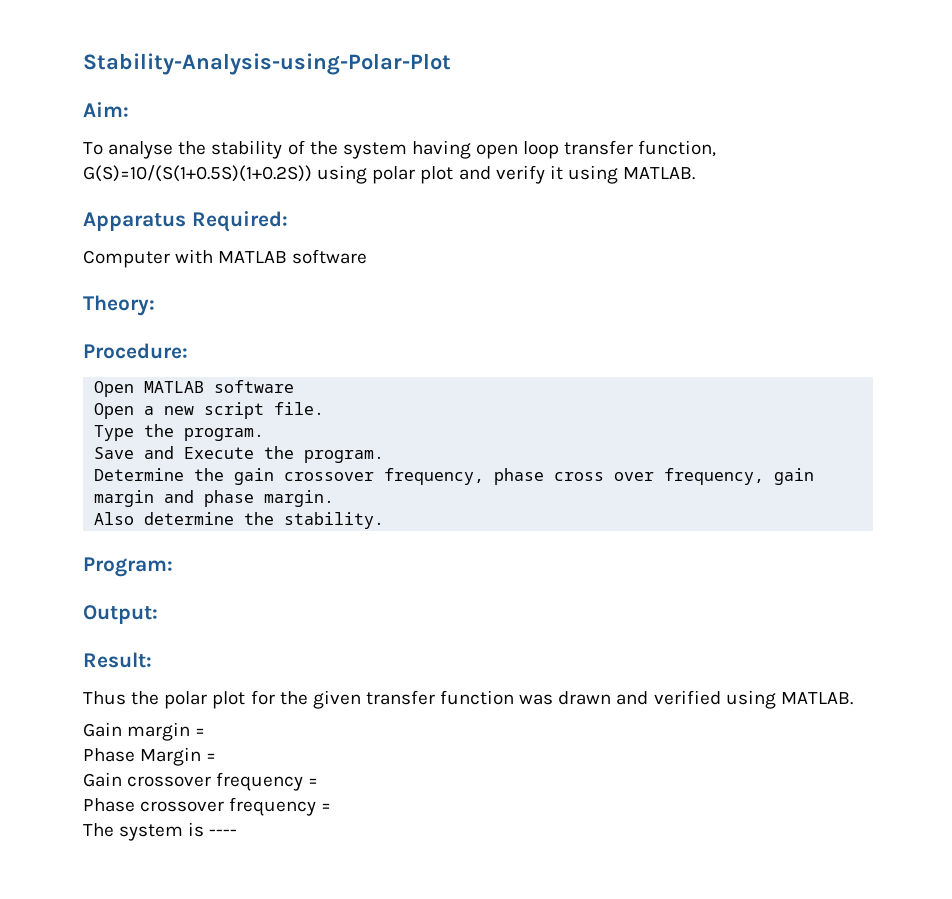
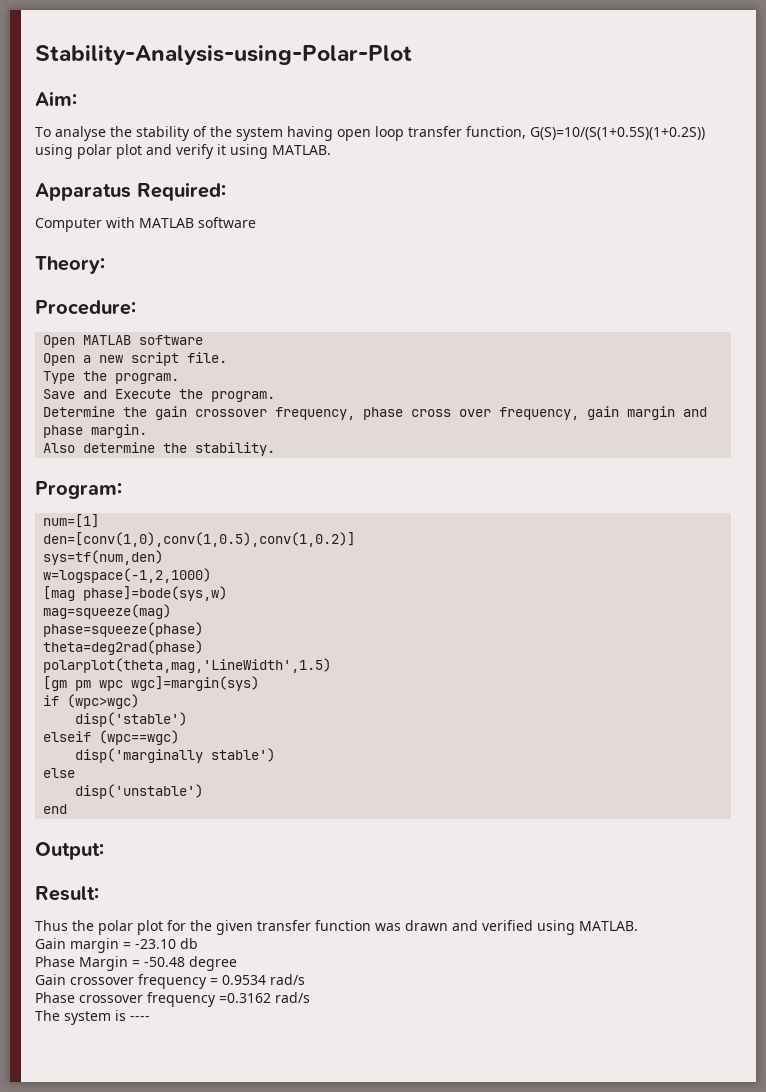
+ num=[1]
+ den=[conv(1,0),conv(1,0.5),conv(1,0.2)]
+ sys=tf(num,den)
+ w=logspace(-1,2,1000)
+ [mag phase]=bode(sys,w)
+ mag=squeeze(mag)
+ phase=squeeze(phase)
+ theta=deg2rad(phase)
+ polarplot(theta,mag,'LineWidth',1.5)
+ [gm pm wpc wgc]=margin(sys)
+ if (wpc>wgc)
+ disp('stable')
+ elseif (wpc==wgc)
+ disp('marginally stable')
+ else
+ disp('unstable')
+ end
- Gain margin =
+ Gain margin = -23.10 db
- Phase Margin =
+ Phase Margin = -50.48 degree
- Gain crossover frequency =
+ Gain crossover frequency = 0.9534 rad/s
- Phase crossover frequency =
+ Phase crossover frequency =0.3162 rad/s

